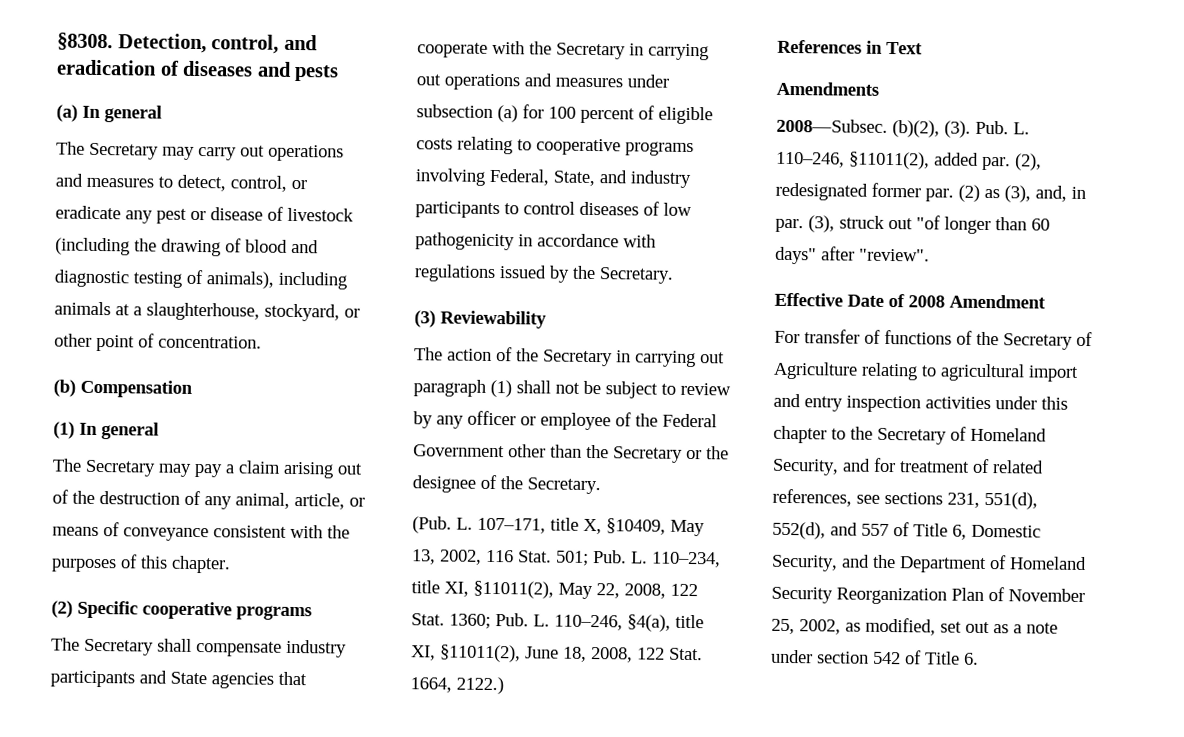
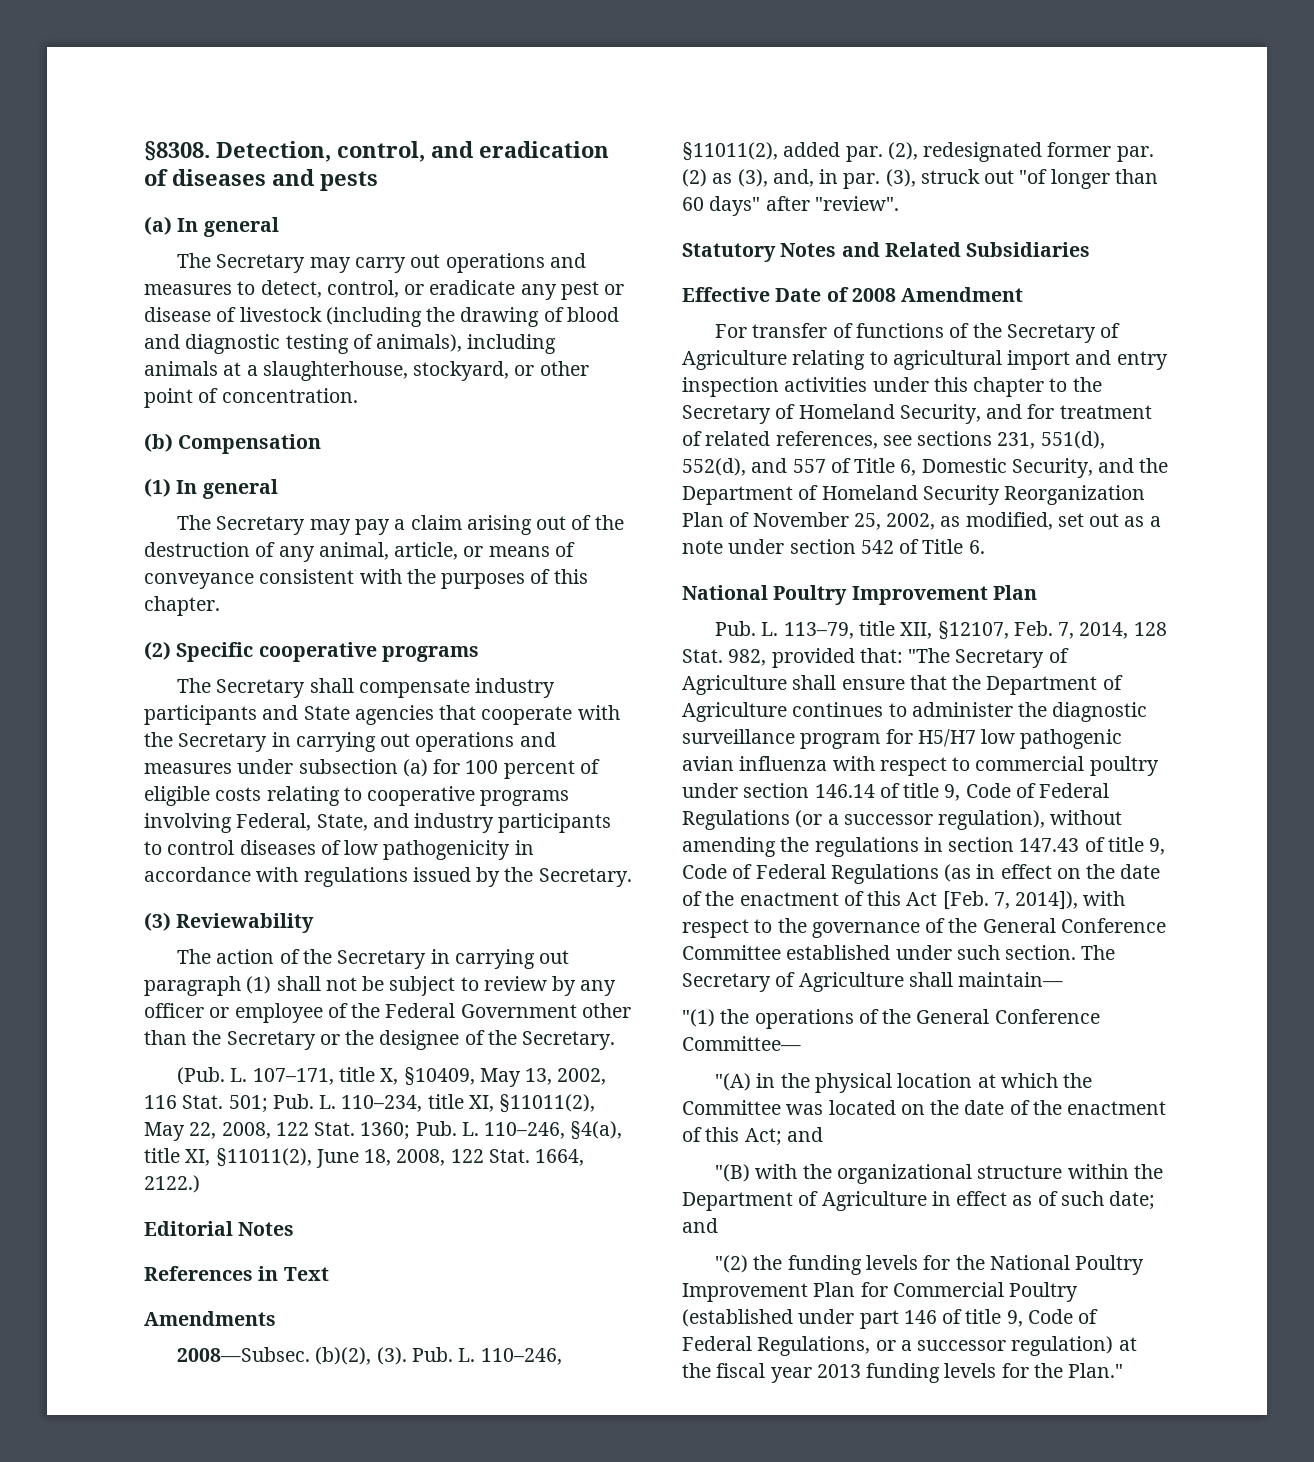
+ Editorial Notes
+ Statutory Notes and Related Subsidiaries
  For transfer of functions of the Secretary of Agriculture relating to agricultural import and entry inspection activities under this chapter to the Secretary of Homeland Security, and for treatment of related references, see sections 231, 551(d), 552(d), and 557 of Title 6, Domestic Security, and the Department of Homeland Security Reorganization Plan of November 25, 2002, as modified, set out as a note under section 542 of Title 6.
+ National Poultry Improvement Plan
+ Pub. L. 113–79, title XII, §12107, Feb. 7, 2014, 128 Stat. 982, provided that: "The Secretary of Agriculture shall ensure that the Department of Agriculture continues to administer the diagnostic surveillance program for H5/H7 low pathogenic avian influenza with respect to commercial poultry under section 146.14 of title 9, Code of Federal Regulations (or a successor regulation), without amending the regulations in section 147.43 of title 9, Code of Federal Regulations (as in effect on the date of the enactment of this Act [Feb. 7, 2014]), with respect to the governance of the General Conference Committee established under such section. The Secretary of Agriculture shall maintain—
+ "(1) the operations of the General Conference Committee—
+ "(A) in the physical location at which the Committee was located on the date of the enactment of this Act; and
+ "(B) with the organizational structure within the Department of Agriculture in effect as of such date; and
+ "(2) the funding levels for the National Poultry Improvement Plan for Commercial Poultry (established under part 146 of title 9, Code of Federal Regulations, or a successor regulation) at the fiscal year 2013 funding levels for the Plan."

